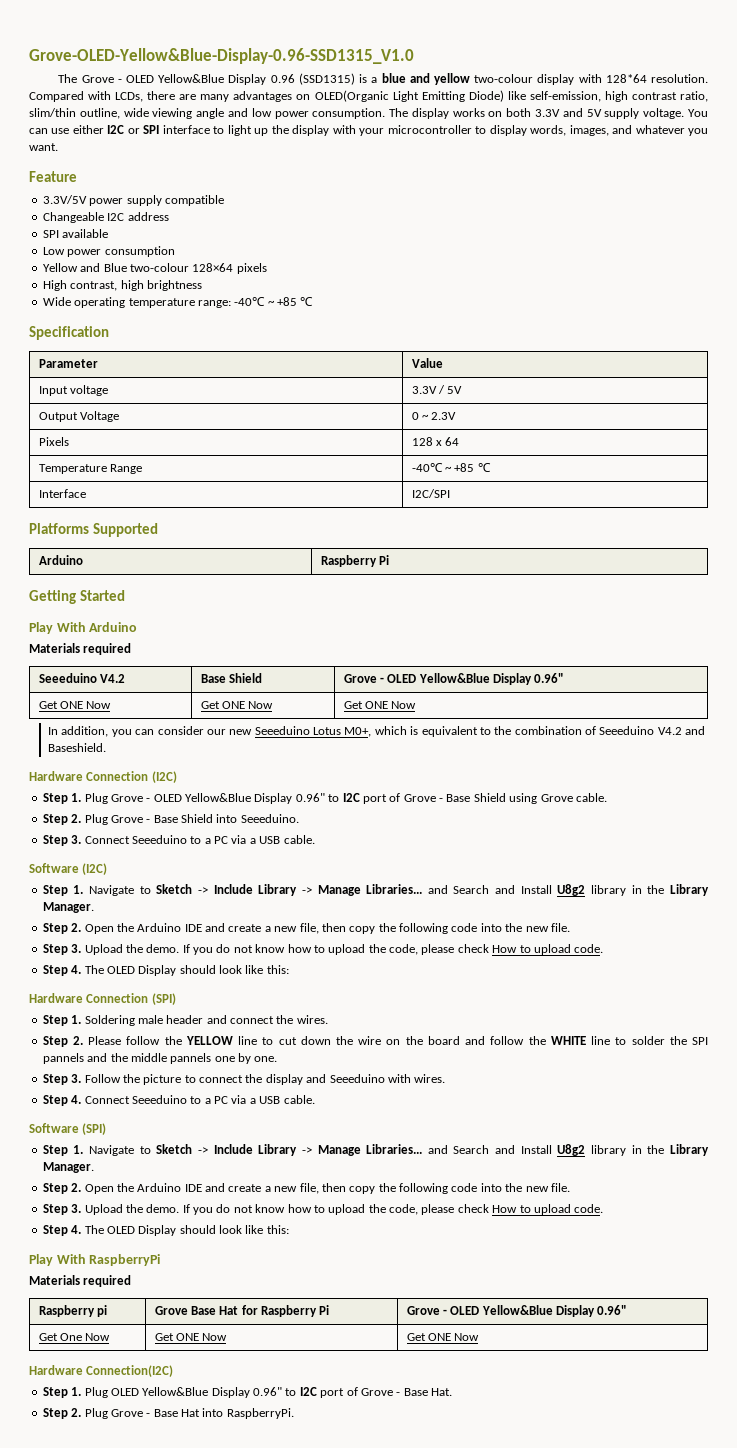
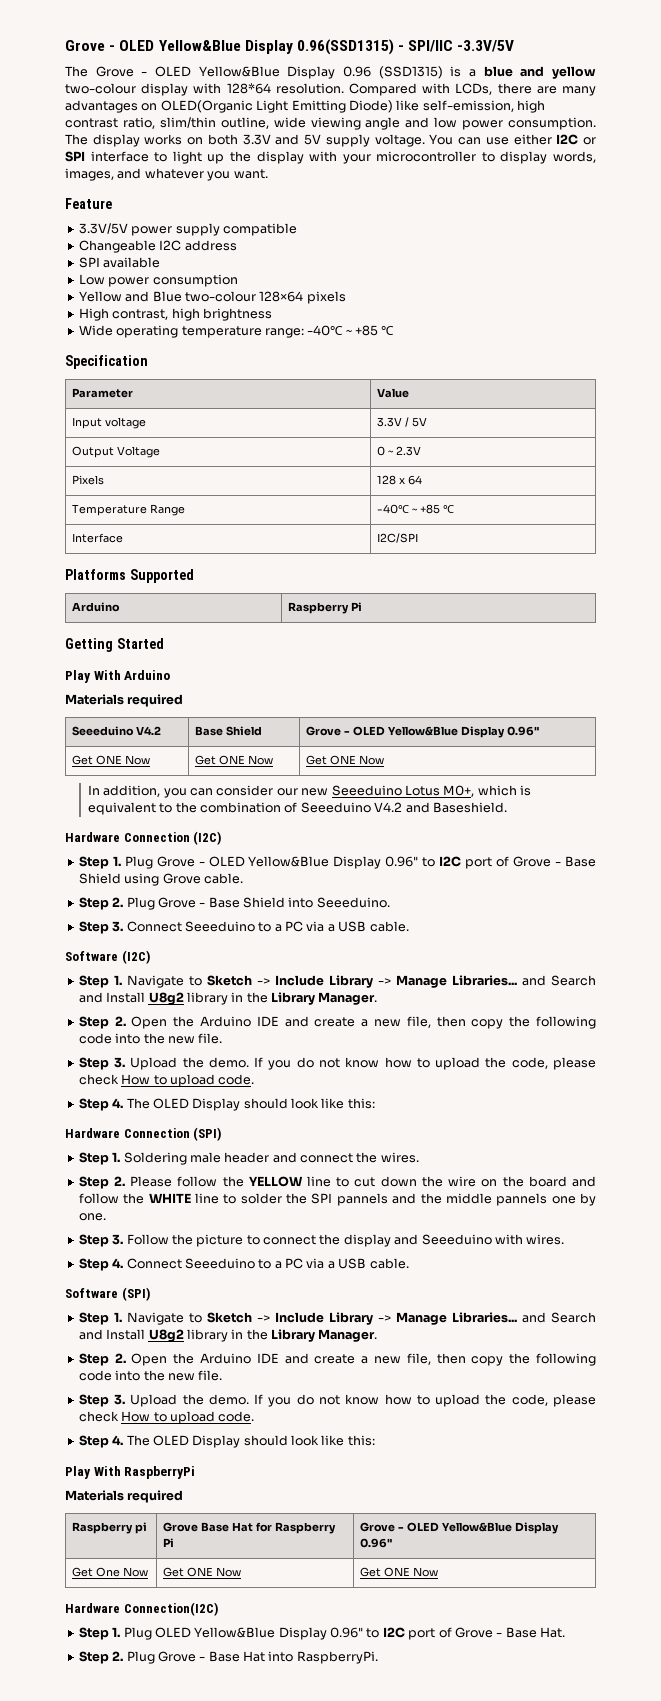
- Grove-OLED-Yellow&Blue-Display-0.96-SSD1315_V1.0
+ Grove - OLED Yellow&Blue Display 0.96(SSD1315) - SPI/IIC -3.3V/5V

